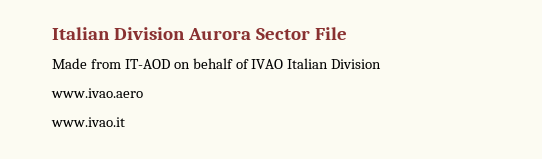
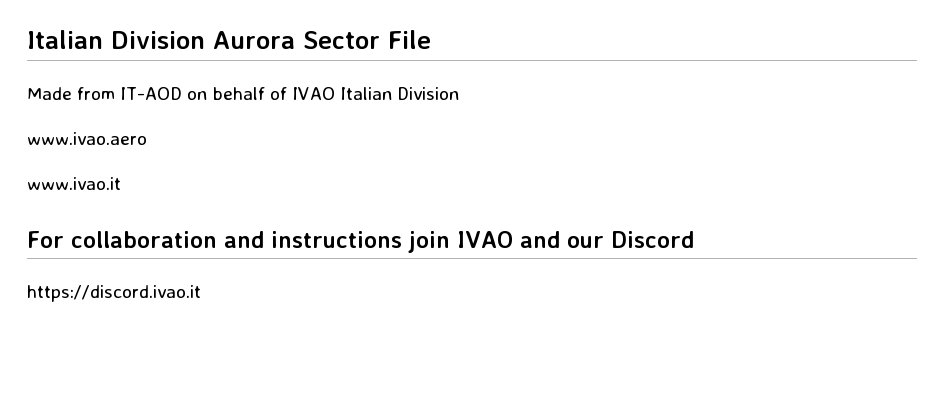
+ For collaboration and instructions join IVAO and our Discord
+ https://discord.ivao.it

